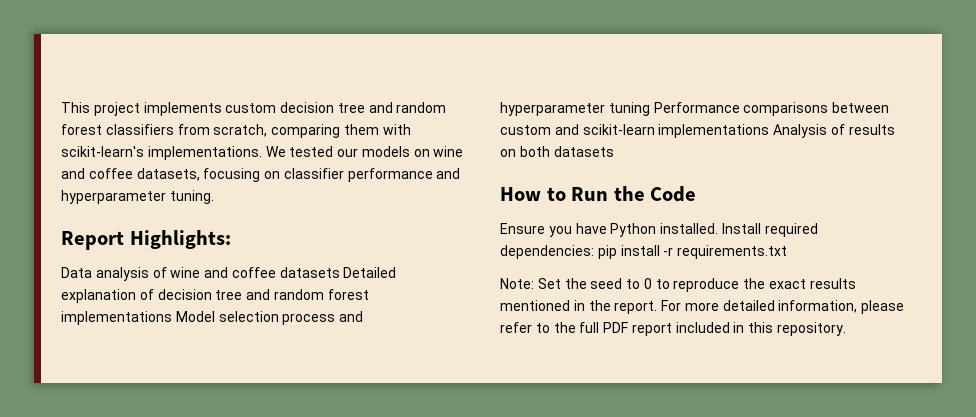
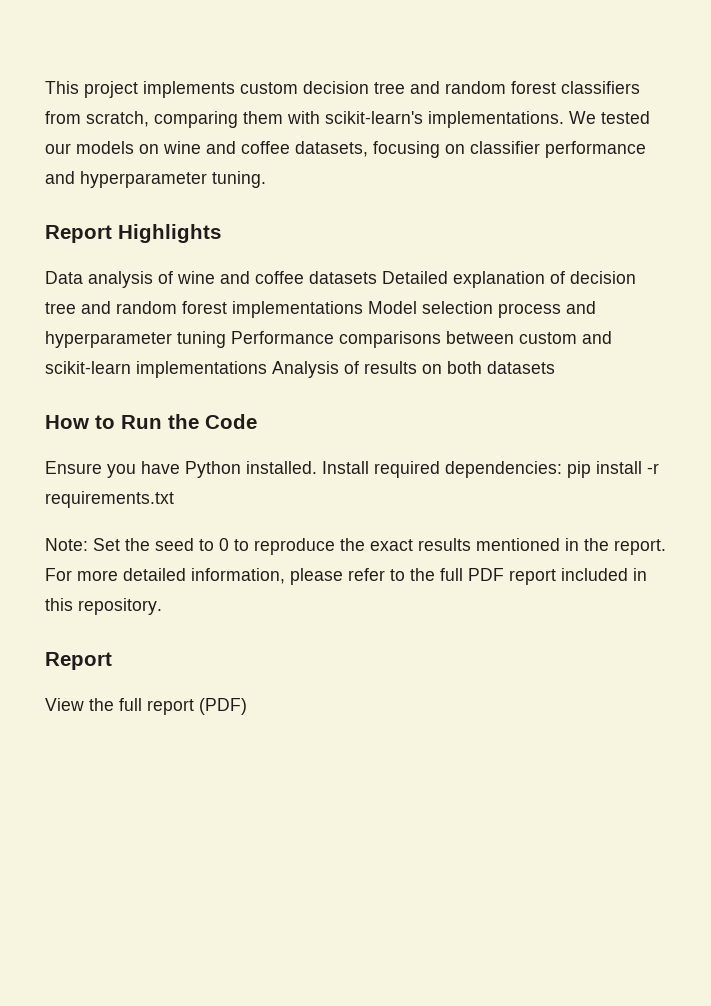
- Report Highlights:
+ Report Highlights
  For more detailed information, please refer to the full PDF report included in this repository.
+ Report
+ View the full report (PDF)

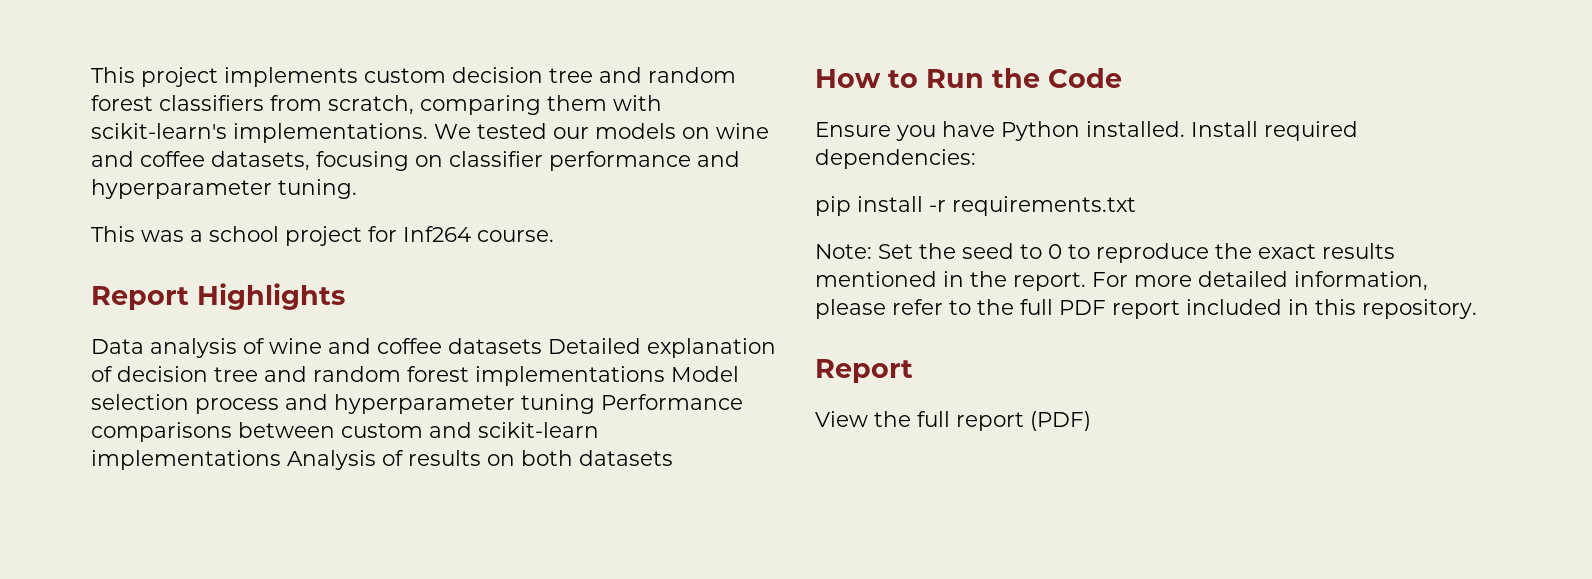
+ This was a school project for Inf264 course.
- Install required dependencies: pip install -r requirements.txt
+ Install required dependencies:
+ pip install -r requirements.txt

